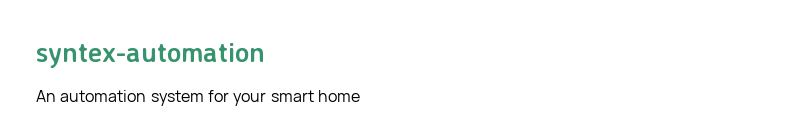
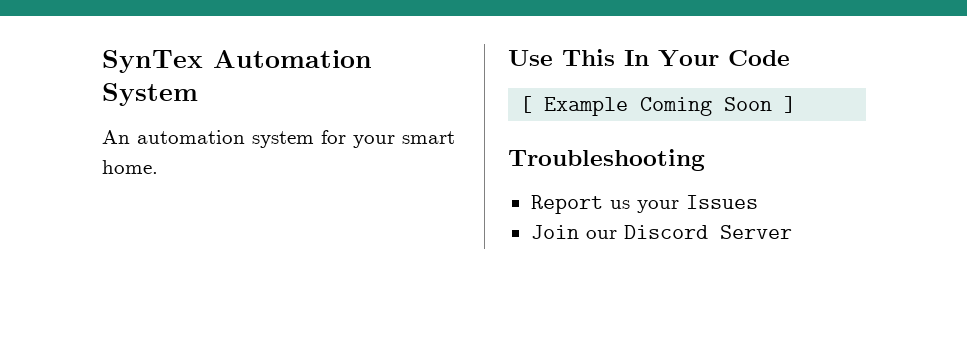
- syntex-automation
+ SynTex Automation System
- An automation system for your smart home
+ An automation system for your smart home.
+ Use This In Your Code
+ [ Example Coming Soon ]
+ Troubleshooting
+ Report us your Issues
+ Join our Discord Server

